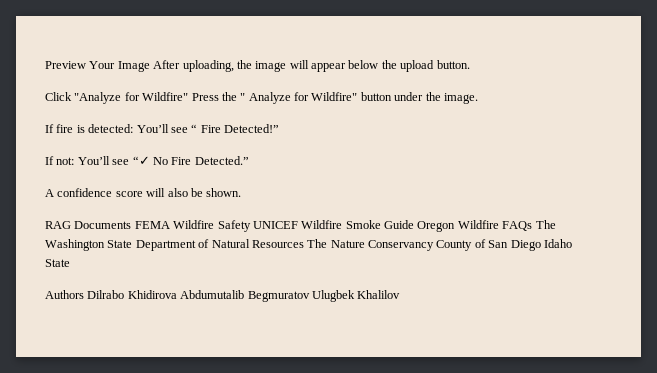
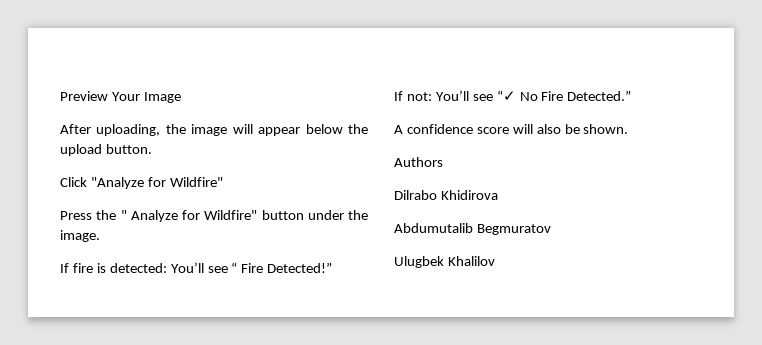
- Preview Your Image After uploading, the image will appear below the upload button.
+ Preview Your Image
+ After uploading, the image will appear below the upload button.
- Click "Analyze for Wildfire" Press the " Analyze for Wildfire" button under the image.
+ Click "Analyze for Wildfire"
+ Press the " Analyze for Wildfire" button under the image.
- RAG Documents FEMA Wildfire Safety UNICEF Wildfire Smoke Guide Oregon Wildfire FAQs The Washington State Department of Natural Resources The Nature Conservancy County of San Diego Idaho State
- Authors Dilrabo Khidirova Abdumutalib Begmuratov Ulugbek Khalilov
+ Authors
+ Dilrabo Khidirova
+ Abdumutalib Begmuratov
+ Ulugbek Khalilov

